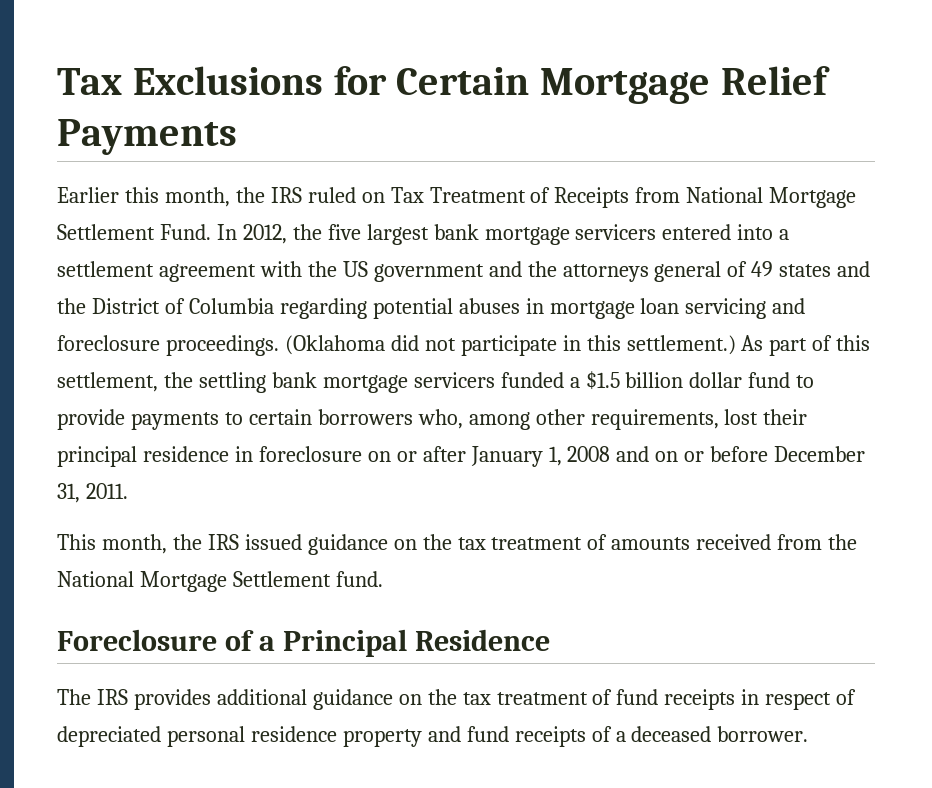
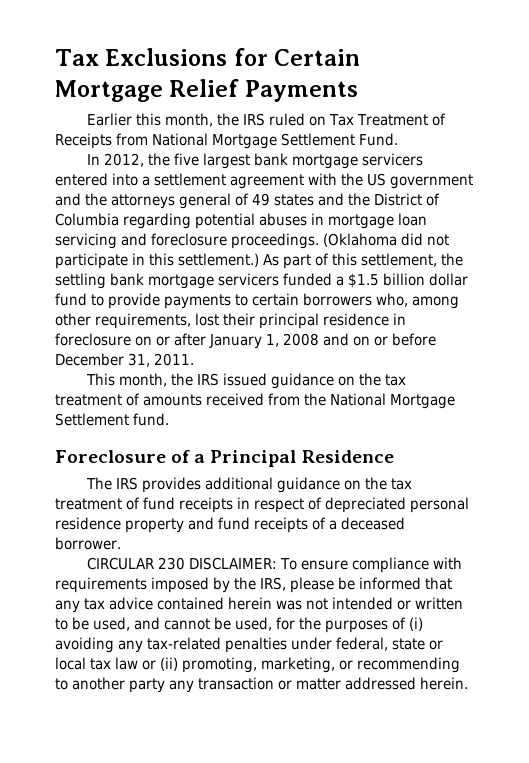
- Earlier this month, the IRS ruled on Tax Treatment of Receipts from National Mortgage Settlement Fund. In 2012, the five largest bank mortgage servicers entered into a settlement agreement with the US government and the attorneys general of 49 states and the District of Columbia regarding potential abuses in mortgage loan servicing and foreclosure proceedings.
+ Earlier this month, the IRS ruled on Tax Treatment of Receipts from National Mortgage Settlement Fund.
+ In 2012, the five largest bank mortgage servicers entered into a settlement agreement with the US government and the attorneys general of 49 states and the District of Columbia regarding potential abuses in mortgage loan servicing and foreclosure proceedings.
+ CIRCULAR 230 DISCLAIMER: To ensure compliance with requirements imposed by the IRS, please be informed that any tax advice contained herein was not intended or written to be used, and cannot be used, for the purposes of (i) avoiding any tax-related penalties under federal, state or local tax law or (ii) promoting, marketing, or recommending to another party any transaction or matter addressed herein.

